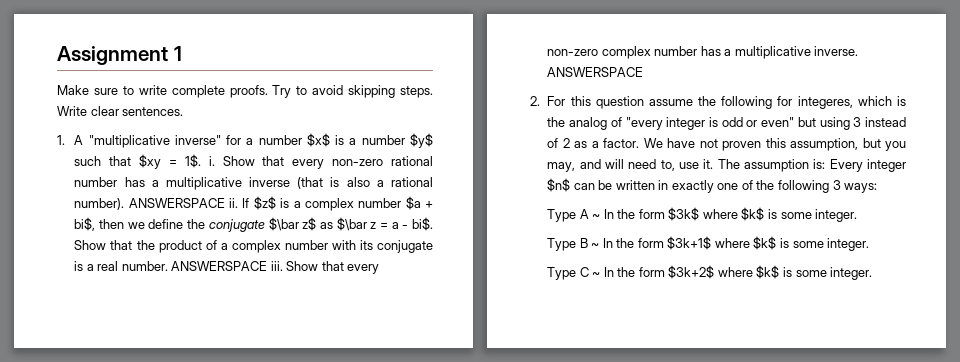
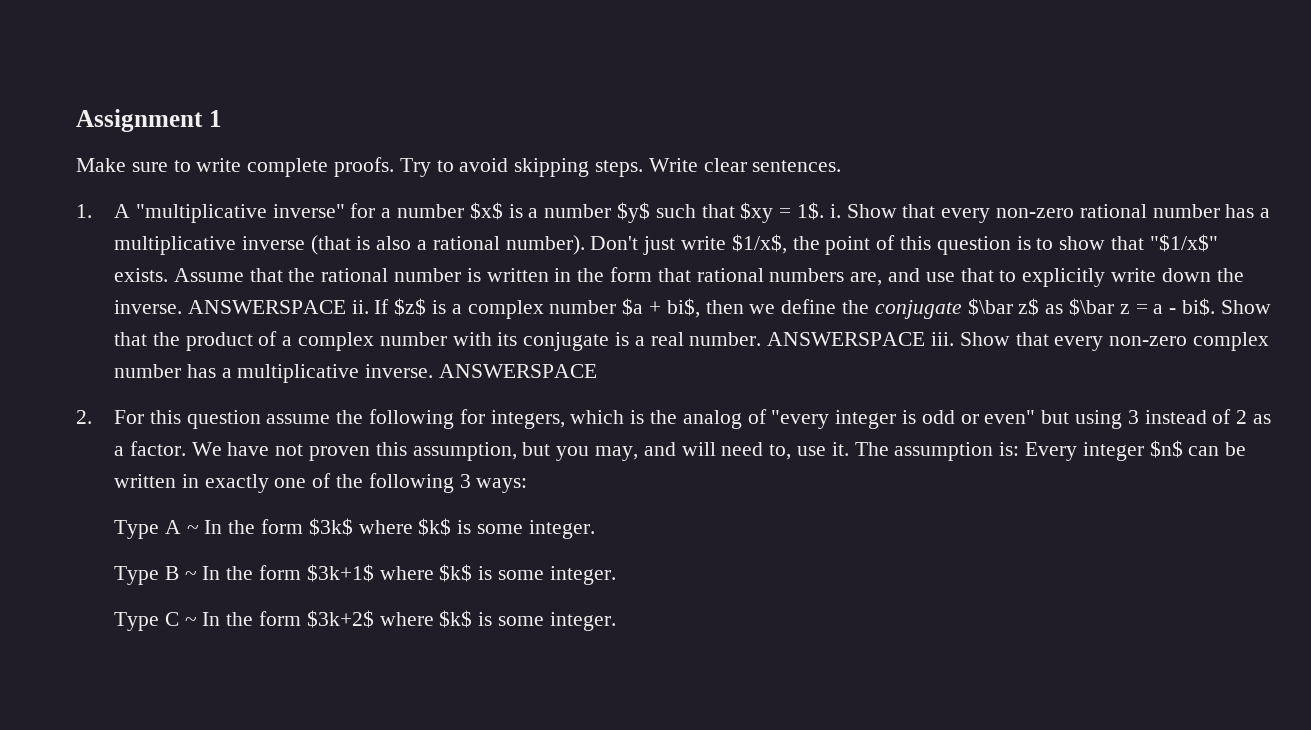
+ Don't just write $1/x$, the point of this question is to show that "$1/x$" exists. Assume that the rational number is written in the form that rational numbers are, and use that to explicitly write down the inverse.
- 2. For this question assume the following for integeres, which is the analog of "every integer is odd or even" but using 3 instead of 2 as a factor.
+ 2. For this question assume the following for integers, which is the analog of "every integer is odd or even" but using 3 instead of 2 as a factor.

